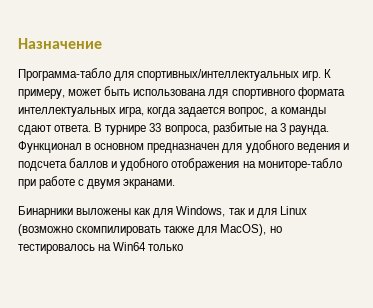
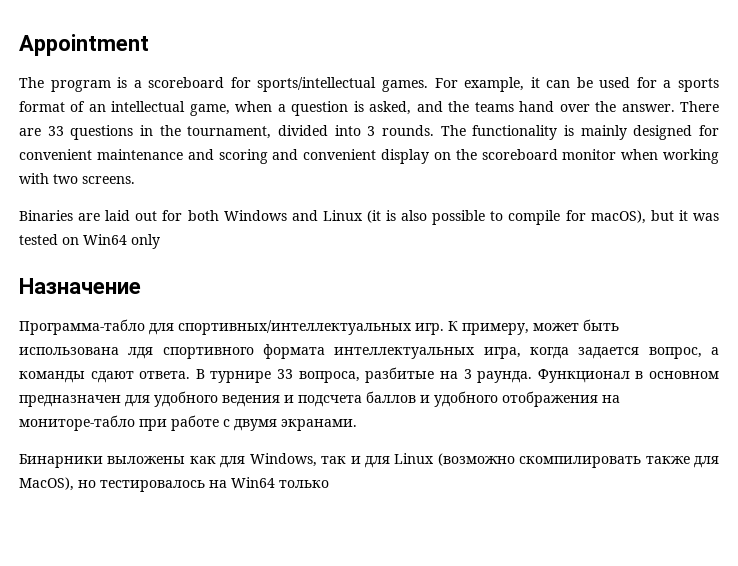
+ Appointment
+ The program is a scoreboard for sports/intellectual games. For example, it can be used for a sports format of an intellectual game, when a question is asked, and the teams hand over the answer. There are 33 questions in the tournament, divided into 3 rounds. The functionality is mainly designed for convenient maintenance and scoring and convenient display on the scoreboard monitor when working with two screens.
+ Binaries are laid out for both Windows and Linux (it is also possible to compile for macOS), but it was tested on Win64 only

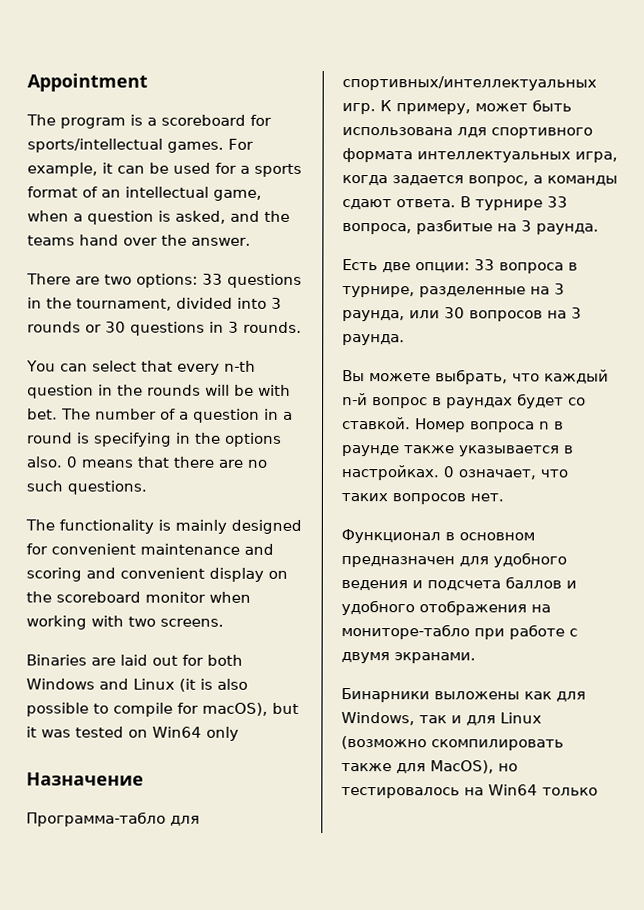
- For example, it can be used for a sports format of an intellectual game, when a question is asked, and the teams hand over the answer. There are 33 questions in the tournament, divided into 3 rounds. The functionality is mainly designed for convenient maintenance and scoring and convenient display on the scoreboard monitor when working with two screens.
+ For example, it can be used for a sports format of an intellectual game, when a question is asked, and the teams hand over the answer.
+ There are two options: 33 questions in the tournament, divided into 3 rounds or 30 questions in 3 rounds.
+ You can select that every n-th question in the rounds will be with bet. The number of a question in a round is specifying in the options also. 0 means that there are no such questions.
+ The functionality is mainly designed for convenient maintenance and scoring and convenient display on the scoreboard monitor when working with two screens.
- В турнире 33 вопроса, разбитые на 3 раунда. Функционал в основном предназначен для удобного ведения и подсчета баллов и удобного отображения на мониторе-табло при работе с двумя экранами.
+ В турнире 33 вопроса, разбитые на 3 раунда.
+ Есть две опции: 33 вопроса в турнире, разделенные на 3 раунда, или 30 вопросов на 3 раунда.
+ Вы можете выбрать, что каждый n-й вопрос в раундах будет со ставкой. Номер вопроса n в раунде также указывается в настройках. 0 означает, что таких вопросов нет.
+ Функционал в основном предназначен для удобного ведения и подсчета баллов и удобного отображения на мониторе-табло при работе с двумя экранами.

